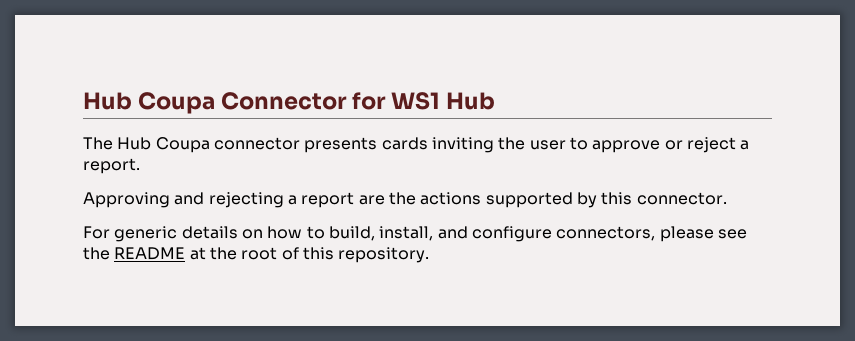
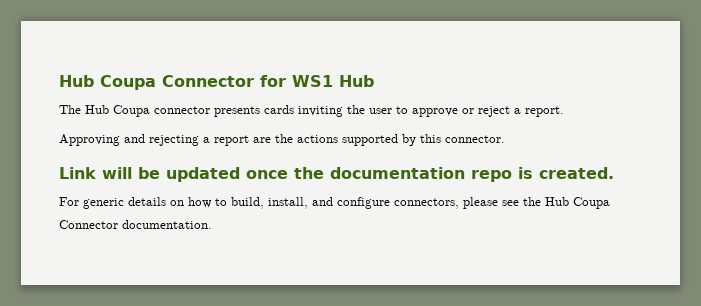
+ Link will be updated once the documentation repo is created.
- For generic details on how to build, install, and configure connectors, please see the README at the root of this repository.
+ For generic details on how to build, install, and configure connectors, please see the Hub Coupa Connector documentation.

